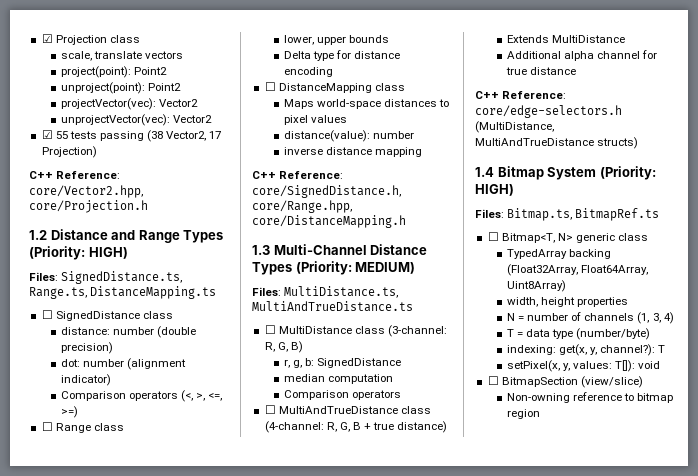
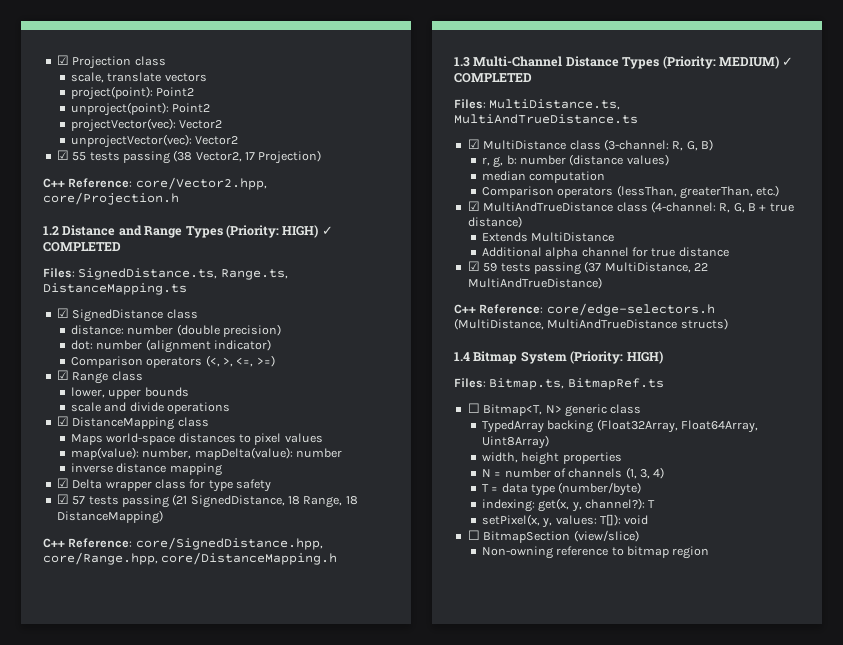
- 1.2 Distance and Range Types (Priority: HIGH)
+ 1.2 Distance and Range Types (Priority: HIGH) ✓ COMPLETED
- ☐ SignedDistance class
+ ☑ SignedDistance class
- ☐ Range class
+ ☑ Range class
- Delta type for distance encoding
- ☐ DistanceMapping class
+ scale and divide operations
+ ☑ DistanceMapping class
- distance(value): number
+ map(value): number, mapDelta(value): number
- C++ Reference: core/SignedDistance.h, core/Range.hpp, core/DistanceMapping.h
+ ☑ Delta wrapper class for type safety
+ ☑ 57 tests passing (21 SignedDistance, 18 Range, 18 DistanceMapping)
+ C++ Reference: core/SignedDistance.hpp, core/Range.hpp, core/DistanceMapping.h
- 1.3 Multi-Channel Distance Types (Priority: MEDIUM)
+ 1.3 Multi-Channel Distance Types (Priority: MEDIUM) ✓ COMPLETED
- ☐ MultiDistance class (3-channel: R, G, B)
+ ☑ MultiDistance class (3-channel: R, G, B)
- r, g, b: SignedDistance
+ r, g, b: number (distance values)
  median computation
- Comparison operators
- ☐ MultiAndTrueDistance class (4-channel: R, G, B + true distance)
+ Comparison operators (lessThan, greaterThan, etc.)
+ ☑ MultiAndTrueDistance class (4-channel: R, G, B + true distance)
+ ☑ 59 tests passing (37 MultiDistance, 22 MultiAndTrueDistance)

